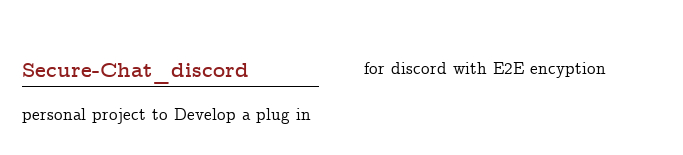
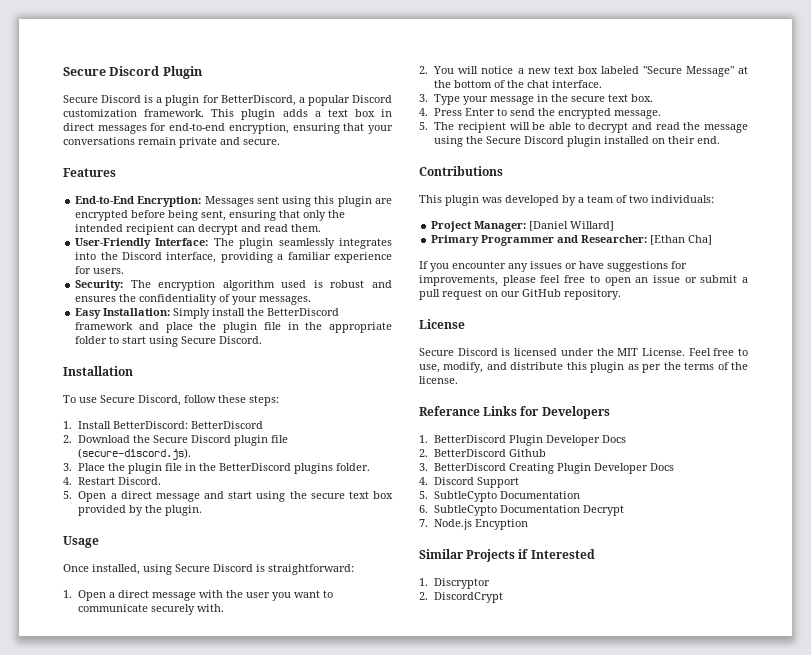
- Secure-Chat_discord
- personal project to Develop a plug in for discord with E2E encyption
+ Secure Discord Plugin
+ Secure Discord is a plugin for BetterDiscord, a popular Discord customization framework. This plugin adds a text box in direct messages for end-to-end encryption, ensuring that your conversations remain private and secure.
+ Features
+ End-to-End Encryption: Messages sent using this plugin are encrypted before being sent, ensuring that only the intended recipient can decrypt and read them.
+ User-Friendly Interface: The plugin seamlessly integrates into the Discord interface, providing a familiar experience for users.
+ Security: The encryption algorithm used is robust and ensures the confidentiality of your messages.
+ Easy Installation: Simply install the BetterDiscord framework and place the plugin file in the appropriate folder to start using Secure Discord.
+ Installation
+ To use Secure Discord, follow these steps:
+ 1. Install BetterDiscord: BetterDiscord
+ 2. Download the Secure Discord plugin file (secure-discord.js).
+ 3. Place the plugin file in the BetterDiscord plugins folder.
+ 4. Restart Discord.
+ 5. Open a direct message and start using the secure text box provided by the plugin.
+ Usage
+ Once installed, using Secure Discord is straightforward:
+ 1. Open a direct message with the user you want to communicate securely with.
+ 2. You will notice a new text box labeled "Secure Message" at the bottom of the chat interface.
+ 3. Type your message in the secure text box.
+ 4. Press Enter to send the encrypted message.
+ 5. The recipient will be able to decrypt and read the message using the Secure Discord plugin installed on their end.
+ Contributions
+ This plugin was developed by a team of two individuals:
+ Project Manager: [Daniel Willard]
+ Primary Programmer and Researcher: [Ethan Cha]
+ If you encounter any issues or have suggestions for improvements, please feel free to open an issue or submit a pull request on our GitHub repository.
+ License
+ Secure Discord is licensed under the MIT License. Feel free to use, modify, and distribute this plugin as per the terms of the license.
+ Referance Links for Developers
+ 1. BetterDiscord Plugin Developer Docs
+ 2. BetterDiscord Github
+ 3. BetterDiscord Creating Plugin Developer Docs
+ 4. Discord Support
+ 5. SubtleCypto Documentation
+ 6. SubtleCypto Documentation Decrypt
+ 7. Node.js Encyption
+ Similar Projects if Interested
+ 1. Discryptor
+ 2. DiscordCrypt

